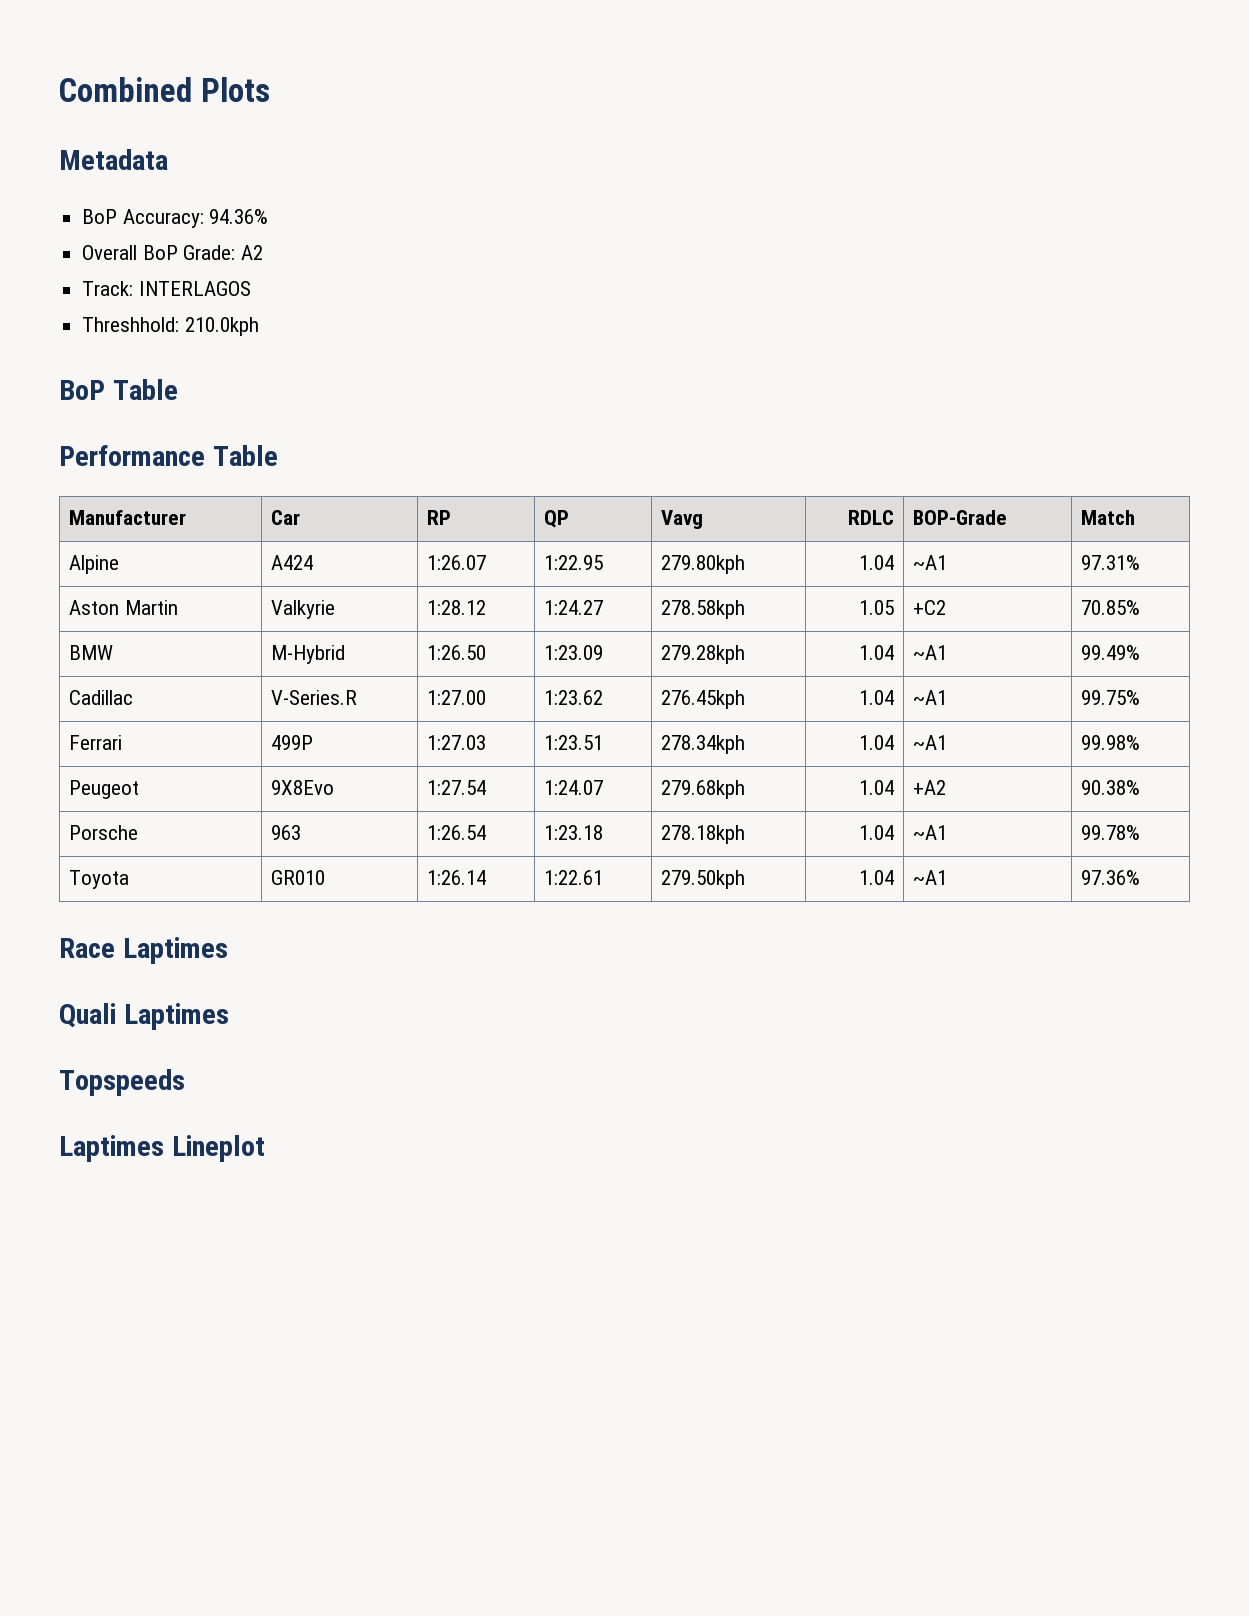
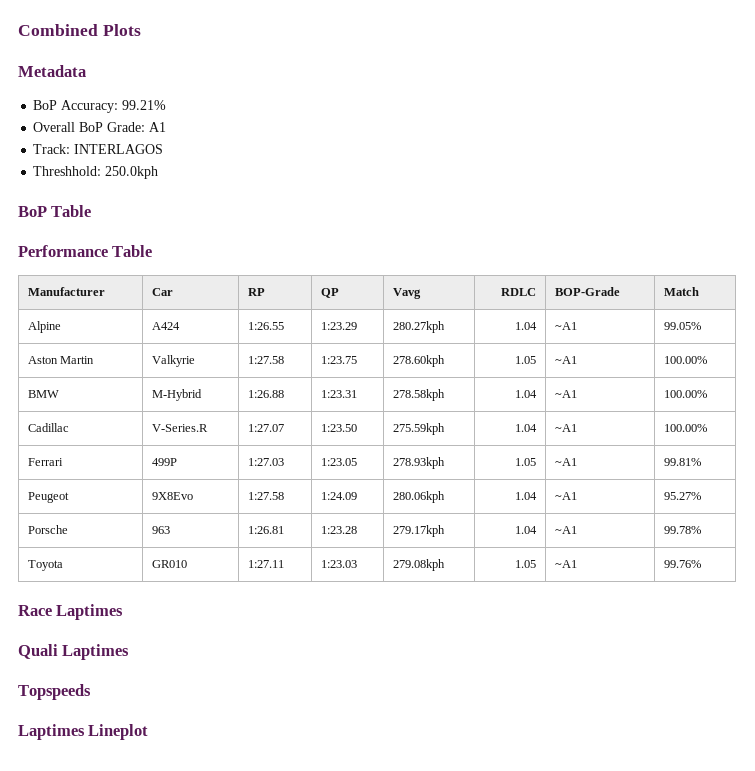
- BoP Accuracy: 94.36%
+ BoP Accuracy: 99.21%
- Overall BoP Grade: A2
+ Overall BoP Grade: A1
- Threshhold: 210.0kph
+ Threshhold: 250.0kph
- Alpine | A424 | 1:26.07 | 1:22.95 | 279.80kph | 1.04 | ~A1 | 97.31%
+ Alpine | A424 | 1:26.55 | 1:23.29 | 280.27kph | 1.04 | ~A1 | 99.05%
- Aston Martin | Valkyrie | 1:28.12 | 1:24.27 | 278.58kph | 1.05 | +C2 | 70.85%
+ Aston Martin | Valkyrie | 1:27.58 | 1:23.75 | 278.60kph | 1.05 | ~A1 | 100.00%
- BMW | M-Hybrid | 1:26.50 | 1:23.09 | 279.28kph | 1.04 | ~A1 | 99.49%
+ BMW | M-Hybrid | 1:26.88 | 1:23.31 | 278.58kph | 1.04 | ~A1 | 100.00%
- Cadillac | V-Series.R | 1:27.00 | 1:23.62 | 276.45kph | 1.04 | ~A1 | 99.75%
+ Cadillac | V-Series.R | 1:27.07 | 1:23.50 | 275.59kph | 1.04 | ~A1 | 100.00%
- Ferrari | 499P | 1:27.03 | 1:23.51 | 278.34kph | 1.04 | ~A1 | 99.98%
- Peugeot | 9X8Evo | 1:27.54 | 1:24.07 | 279.68kph | 1.04 | +A2 | 90.38%
+ Ferrari | 499P | 1:27.03 | 1:23.05 | 278.93kph | 1.05 | ~A1 | 99.81%
+ Peugeot | 9X8Evo | 1:27.58 | 1:24.09 | 280.06kph | 1.04 | ~A1 | 95.27%
- Porsche | 963 | 1:26.54 | 1:23.18 | 278.18kph | 1.04 | ~A1 | 99.78%
+ Porsche | 963 | 1:26.81 | 1:23.28 | 279.17kph | 1.04 | ~A1 | 99.78%
- Toyota | GR010 | 1:26.14 | 1:22.61 | 279.50kph | 1.04 | ~A1 | 97.36%
+ Toyota | GR010 | 1:27.11 | 1:23.03 | 279.08kph | 1.05 | ~A1 | 99.76%

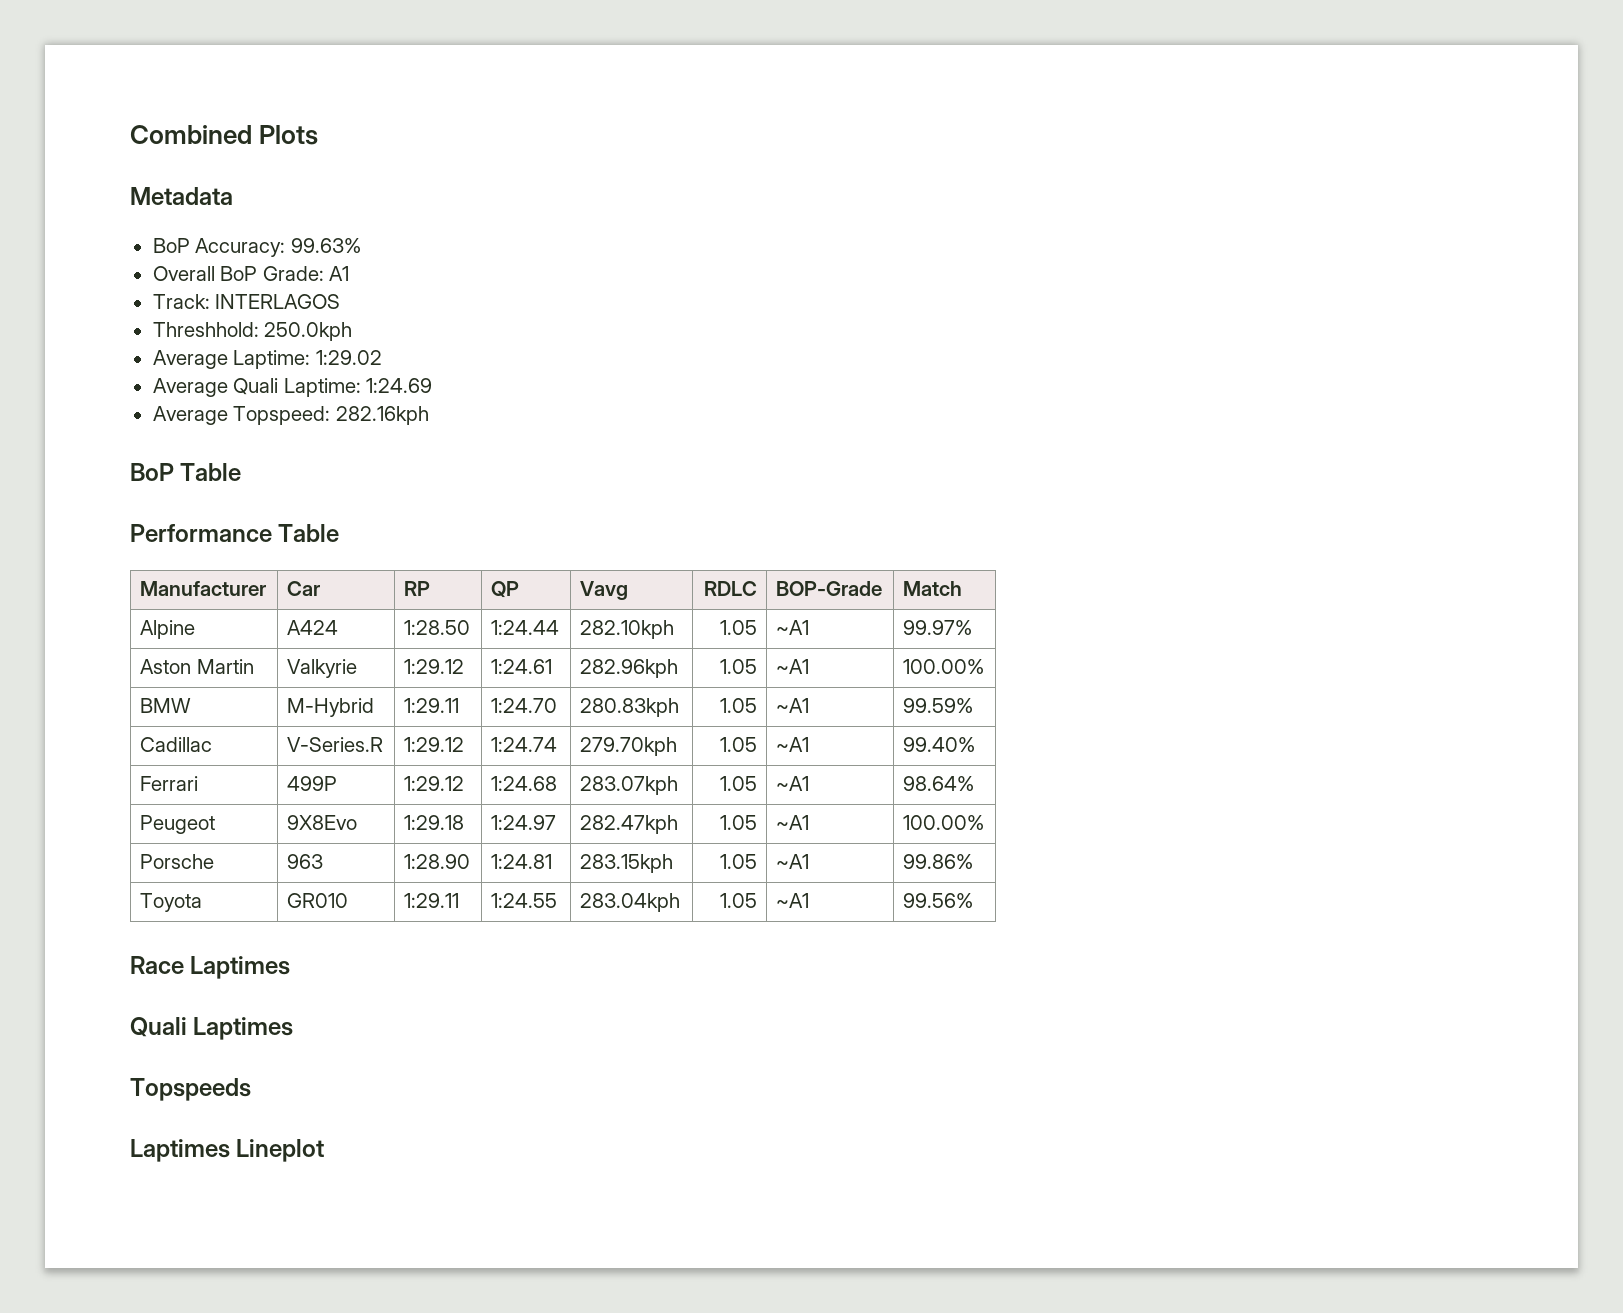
- BoP Accuracy: 99.21%
+ BoP Accuracy: 99.63%
+ Average Laptime: 1:29.02
+ Average Quali Laptime: 1:24.69
+ Average Topspeed: 282.16kph
- Alpine | A424 | 1:26.55 | 1:23.29 | 280.27kph | 1.04 | ~A1 | 99.05%
+ Alpine | A424 | 1:28.50 | 1:24.44 | 282.10kph | 1.05 | ~A1 | 99.97%
- Aston Martin | Valkyrie | 1:27.58 | 1:23.75 | 278.60kph | 1.05 | ~A1 | 100.00%
+ Aston Martin | Valkyrie | 1:29.12 | 1:24.61 | 282.96kph | 1.05 | ~A1 | 100.00%
- BMW | M-Hybrid | 1:26.88 | 1:23.31 | 278.58kph | 1.04 | ~A1 | 100.00%
- Cadillac | V-Series.R | 1:27.07 | 1:23.50 | 275.59kph | 1.04 | ~A1 | 100.00%
- Ferrari | 499P | 1:27.03 | 1:23.05 | 278.93kph | 1.05 | ~A1 | 99.81%
- Peugeot | 9X8Evo | 1:27.58 | 1:24.09 | 280.06kph | 1.04 | ~A1 | 95.27%
- Porsche | 963 | 1:26.81 | 1:23.28 | 279.17kph | 1.04 | ~A1 | 99.78%
+ BMW | M-Hybrid | 1:29.11 | 1:24.70 | 280.83kph | 1.05 | ~A1 | 99.59%
+ Cadillac | V-Series.R | 1:29.12 | 1:24.74 | 279.70kph | 1.05 | ~A1 | 99.40%
+ Ferrari | 499P | 1:29.12 | 1:24.68 | 283.07kph | 1.05 | ~A1 | 98.64%
+ Peugeot | 9X8Evo | 1:29.18 | 1:24.97 | 282.47kph | 1.05 | ~A1 | 100.00%
+ Porsche | 963 | 1:28.90 | 1:24.81 | 283.15kph | 1.05 | ~A1 | 99.86%
- Toyota | GR010 | 1:27.11 | 1:23.03 | 279.08kph | 1.05 | ~A1 | 99.76%
+ Toyota | GR010 | 1:29.11 | 1:24.55 | 283.04kph | 1.05 | ~A1 | 99.56%

